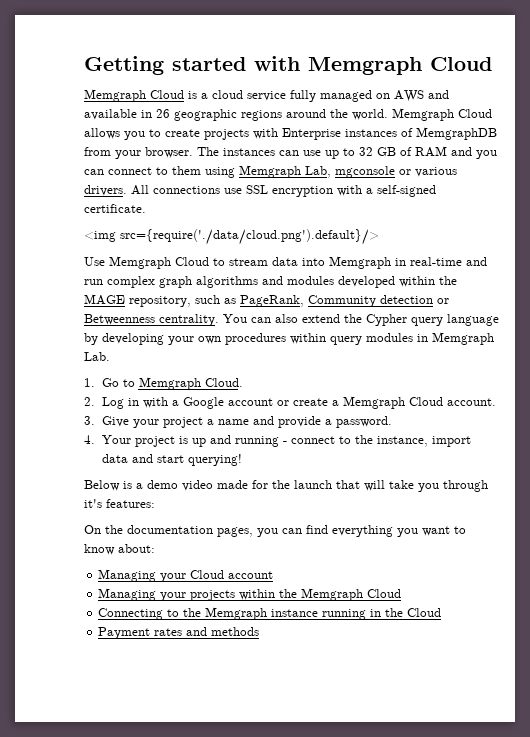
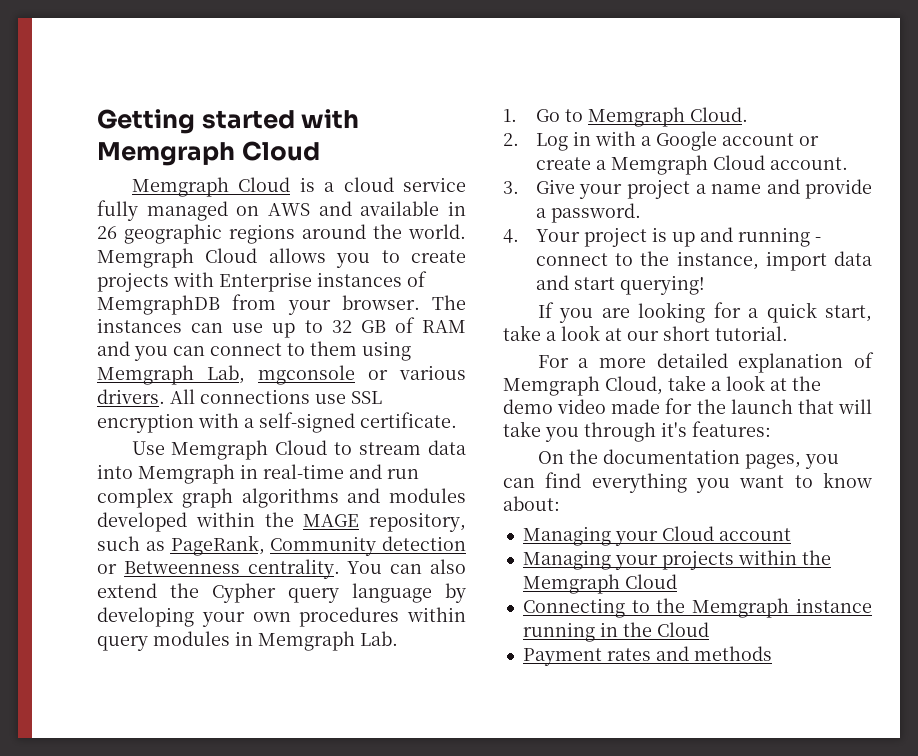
- <img src={require('./data/cloud.png').default}/>
- Below is a demo video made for the launch that will take you through it's features:
+ If you are looking for a quick start, take a look at our short tutorial.
+ For a more detailed explanation of Memgraph Cloud, take a look at the demo video made for the launch that will take you through it's features:

